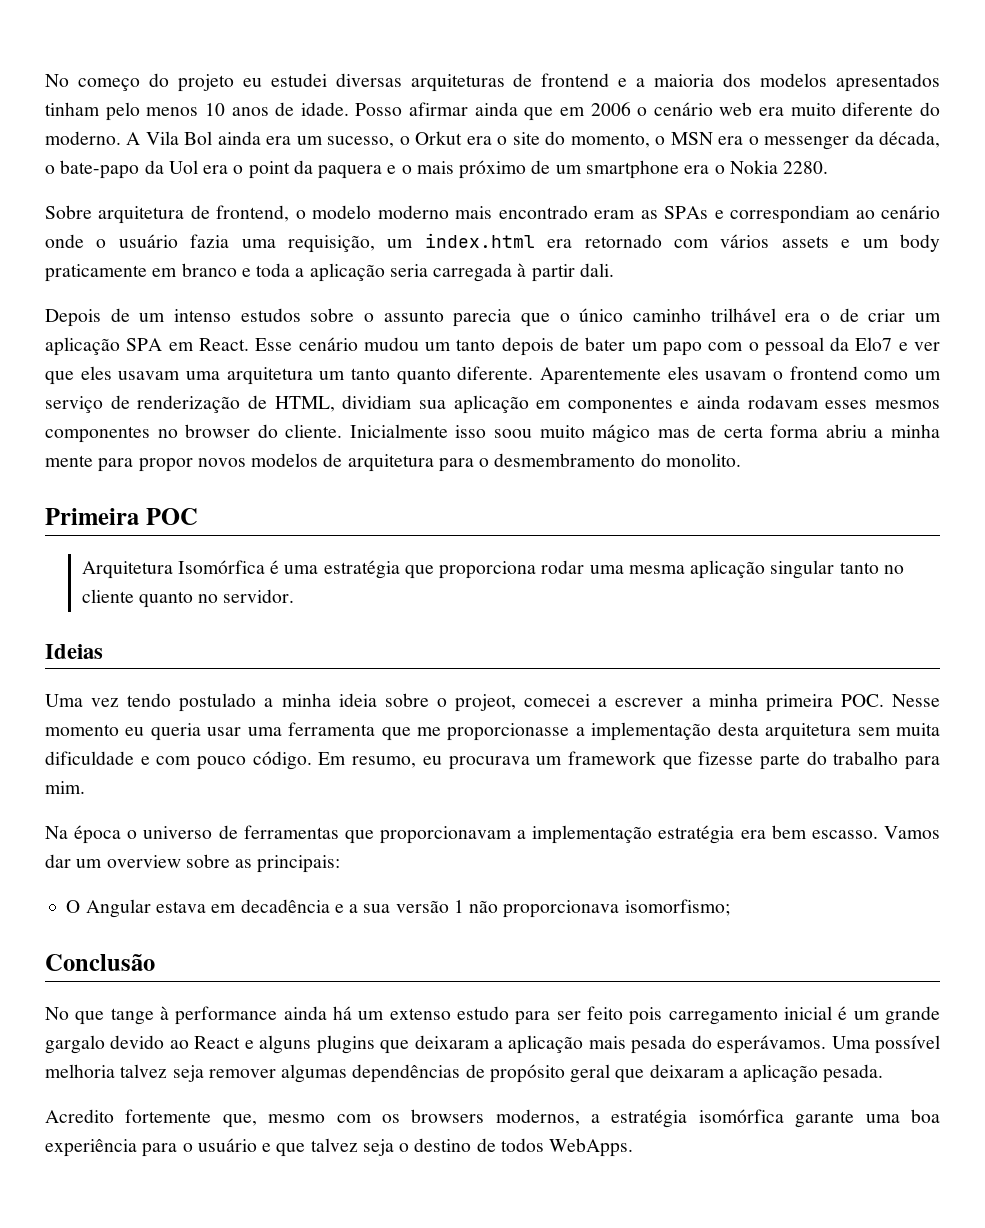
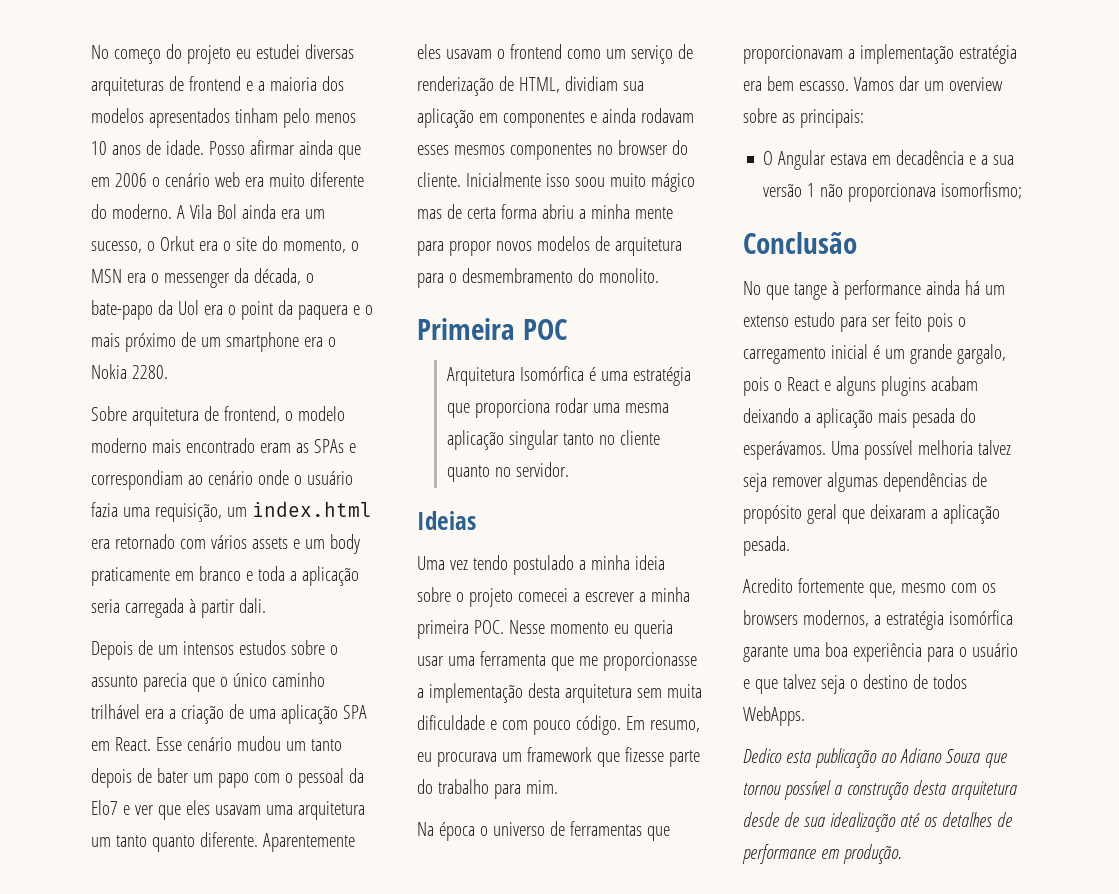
- Depois de um intenso estudos sobre o assunto parecia que o único caminho trilhável era o de criar um aplicação SPA em React.
+ Depois de um intensos estudos sobre o assunto parecia que o único caminho trilhável era a criação de uma aplicação SPA em React.
- Uma vez tendo postulado a minha ideia sobre o projeot, comecei a escrever a minha primeira POC. Nesse momento eu queria usar uma ferramenta que me proporcionasse a implementação desta arquitetura sem muita dificuldade e com pouco código.
+ Uma vez tendo postulado a minha ideia sobre o projeto comecei a escrever a minha primeira POC. Nesse momento eu queria usar uma ferramenta que me proporcionasse a implementação desta arquitetura sem muita dificuldade e com pouco código.
- No que tange à performance ainda há um extenso estudo para ser feito pois carregamento inicial é um grande gargalo devido ao React e alguns plugins que deixaram a aplicação mais pesada do esperávamos.
+ No que tange à performance ainda há um extenso estudo para ser feito pois o carregamento inicial é um grande gargalo, pois o React e alguns plugins acabam deixando a aplicação mais pesada do esperávamos.
+ Dedico esta publicação ao Adiano Souza que tornou possível a construção desta arquitetura desde de sua idealização até os detalhes de performance em produção.

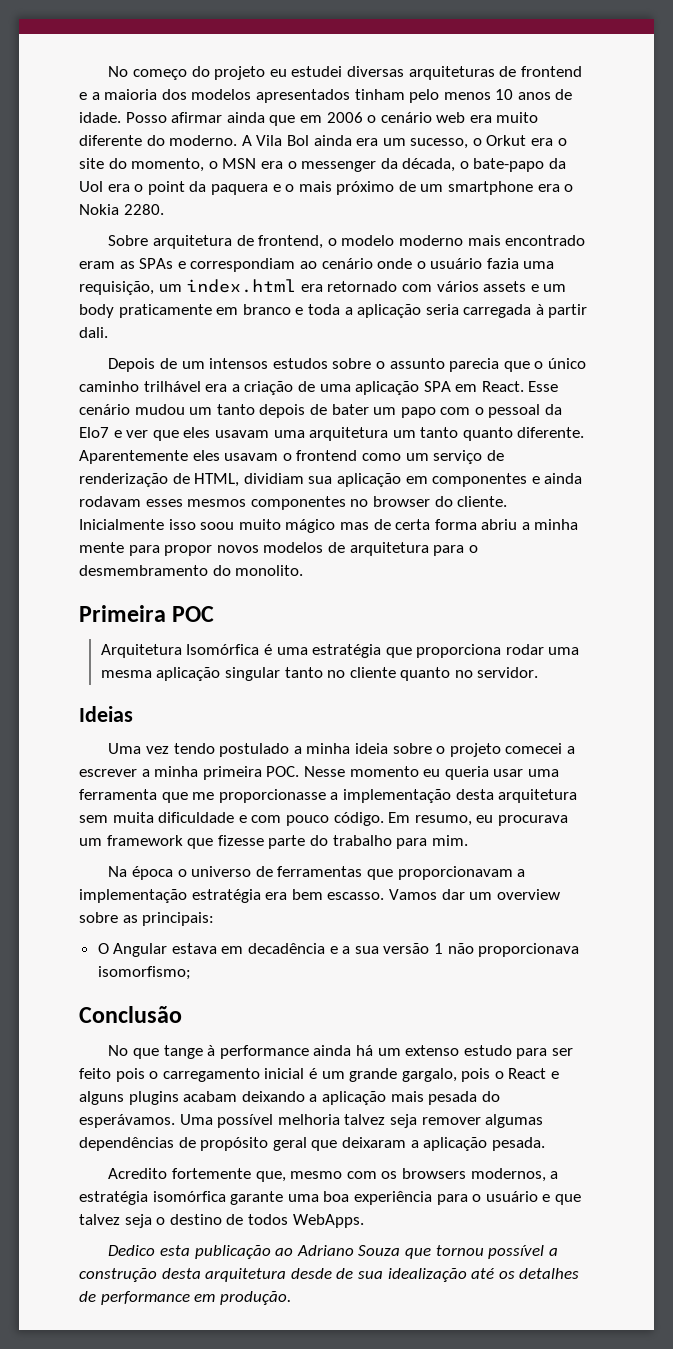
- Dedico esta publicação ao Adiano Souza que tornou possível a construção desta arquitetura desde de sua idealização até os detalhes de performance em produção.
+ Dedico esta publicação ao Adriano Souza que tornou possível a construção desta arquitetura desde de sua idealização até os detalhes de performance em produção.

